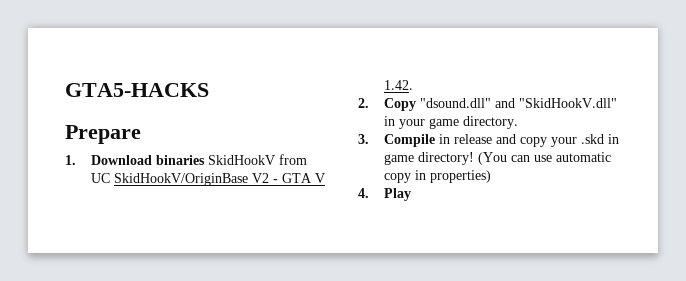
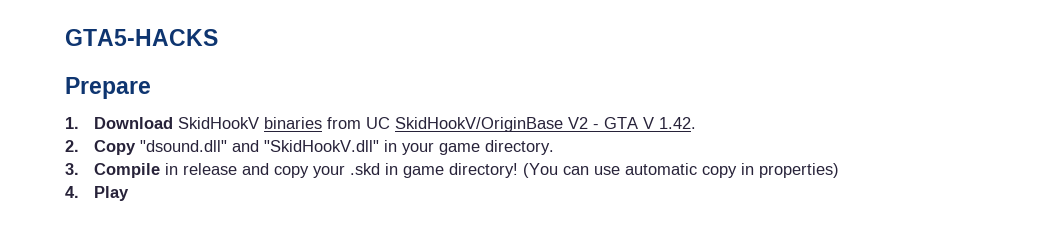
- 1. Download binaries SkidHookV from UC SkidHookV/OriginBase V2 - GTA V 1.42.
+ 1. Download SkidHookV binaries from UC SkidHookV/OriginBase V2 - GTA V 1.42.

